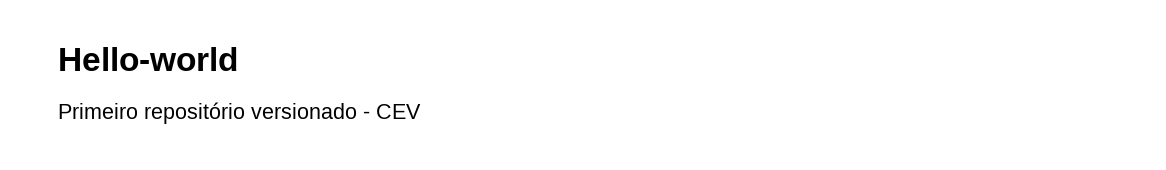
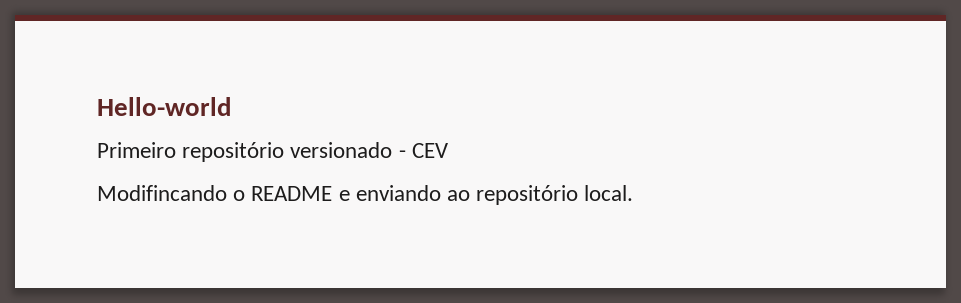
+ Modifincando o README e enviando ao repositório local.

